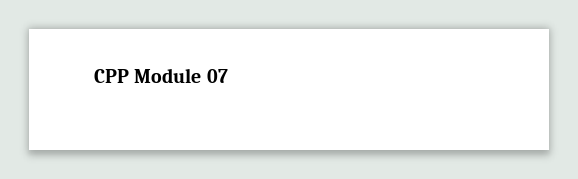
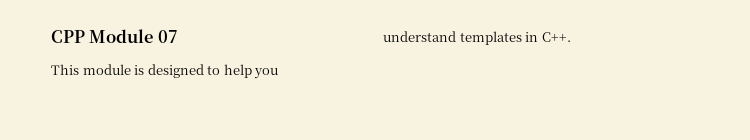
+ This module is designed to help you understand templates in C++.

